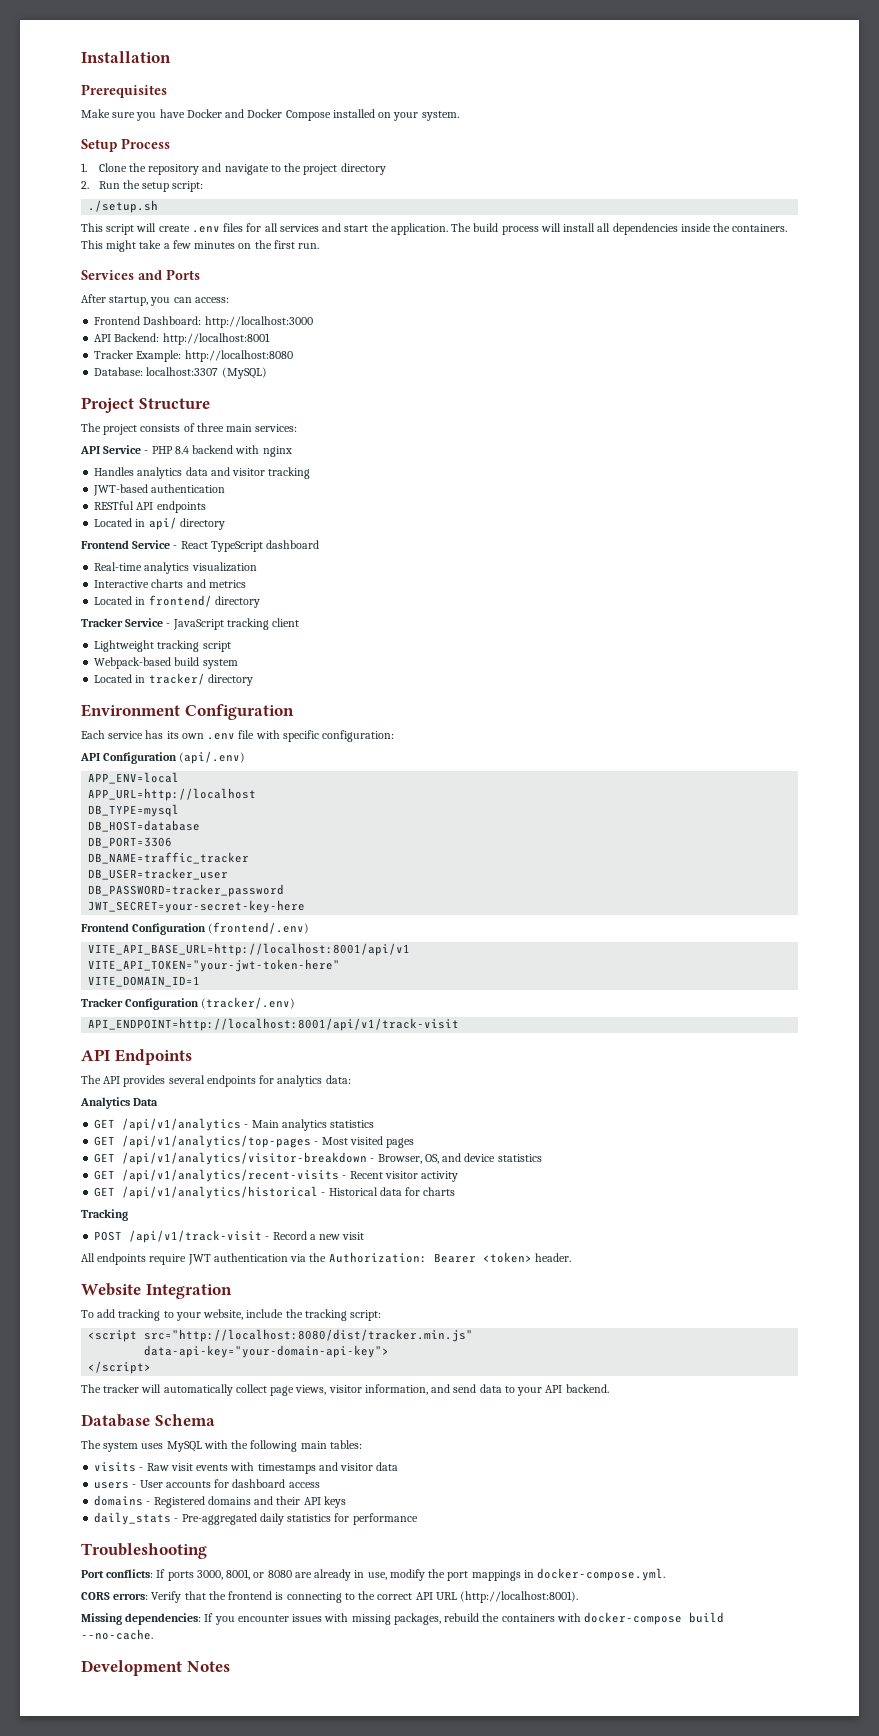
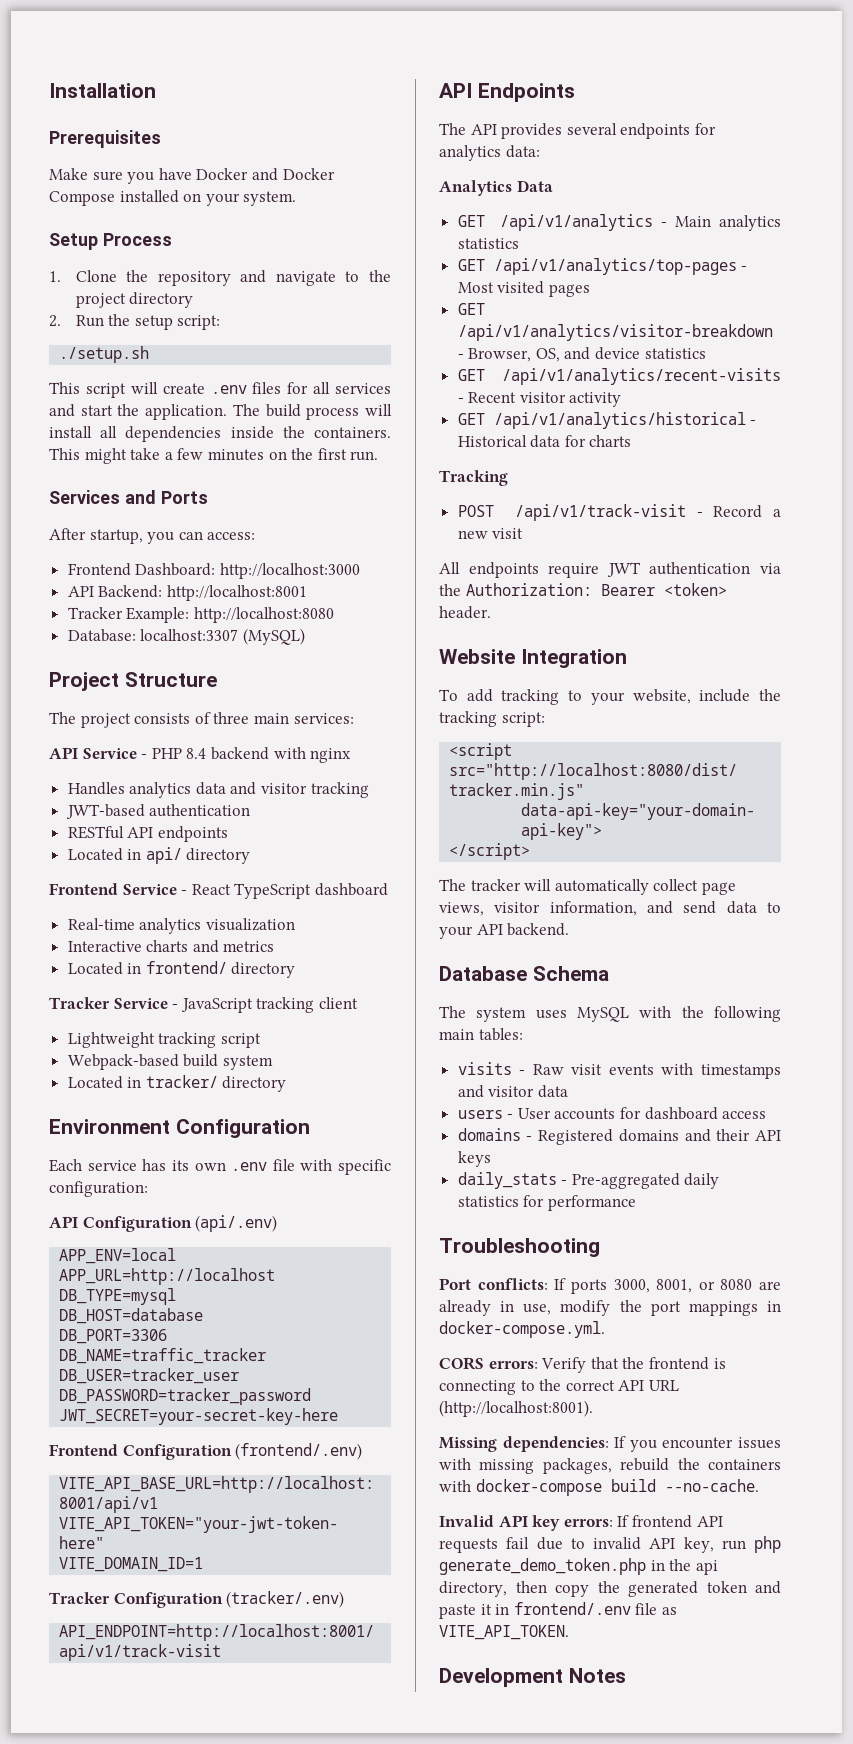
+ Invalid API key errors: If frontend API requests fail due to invalid API key, run php generate_demo_token.php in the api directory, then copy the generated token and paste it in frontend/.env file as VITE_API_TOKEN.

